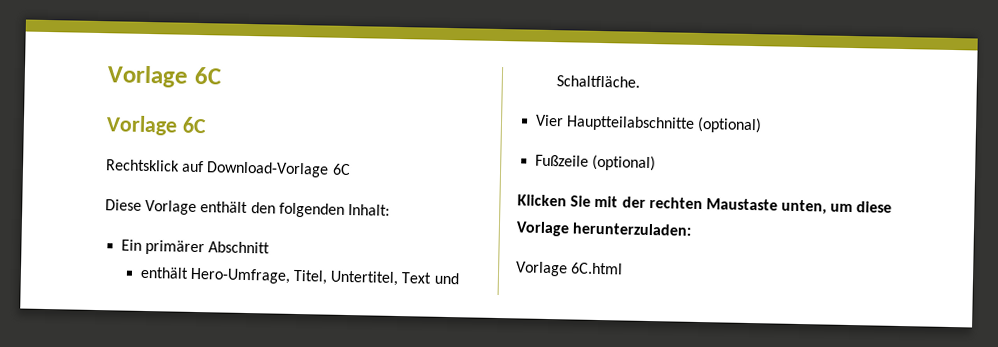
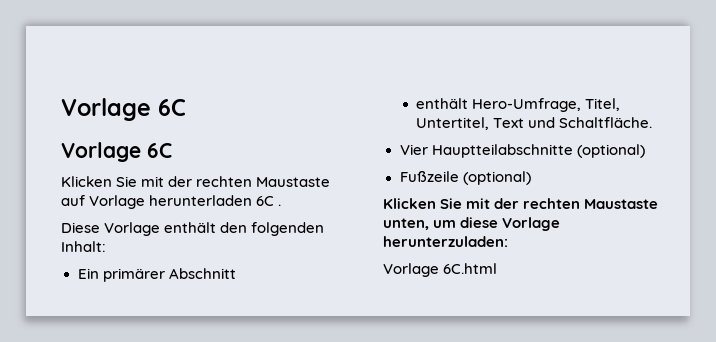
- Rechtsklick auf Download-Vorlage 6C
+ Klicken Sie mit der rechten Maustaste auf Vorlage herunterladen 6C .

